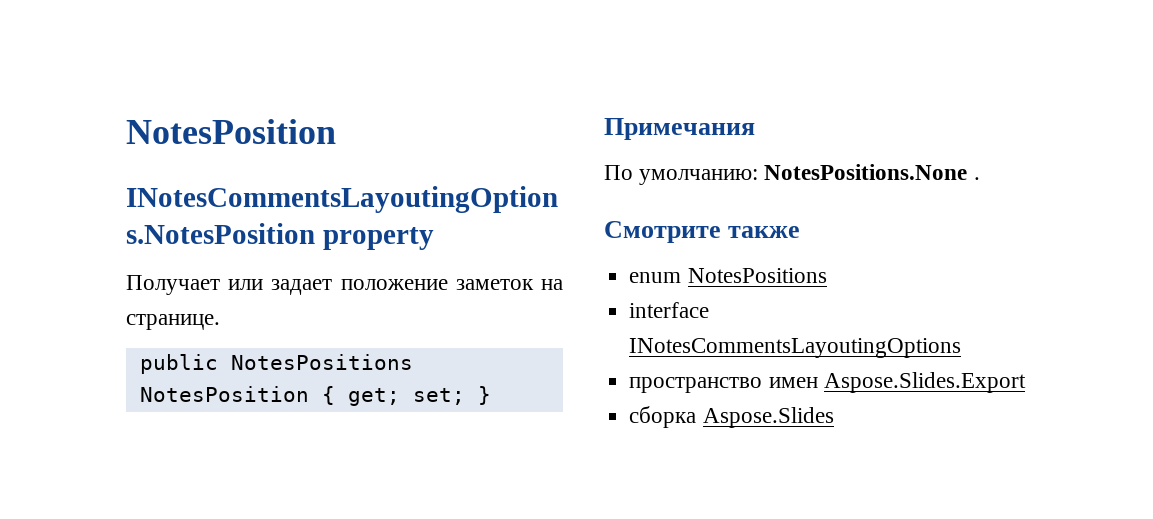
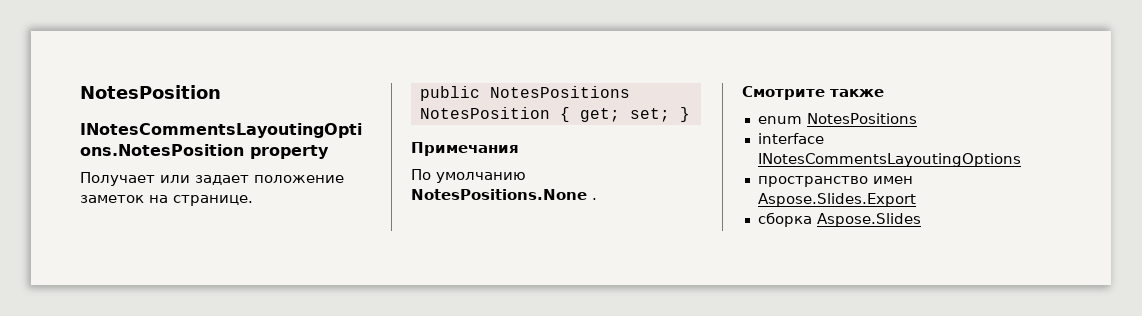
- По умолчанию: NotesPositions.None .
+ По умолчанию NotesPositions.None .

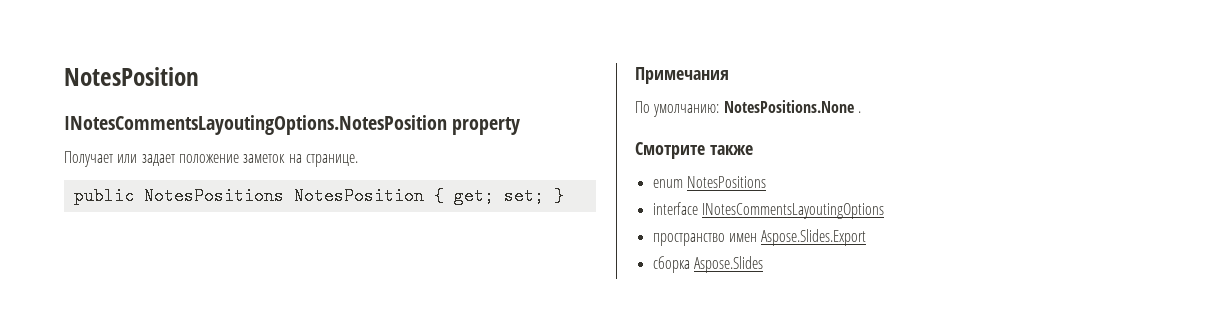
- По умолчанию NotesPositions.None .
+ По умолчанию: NotesPositions.None .

